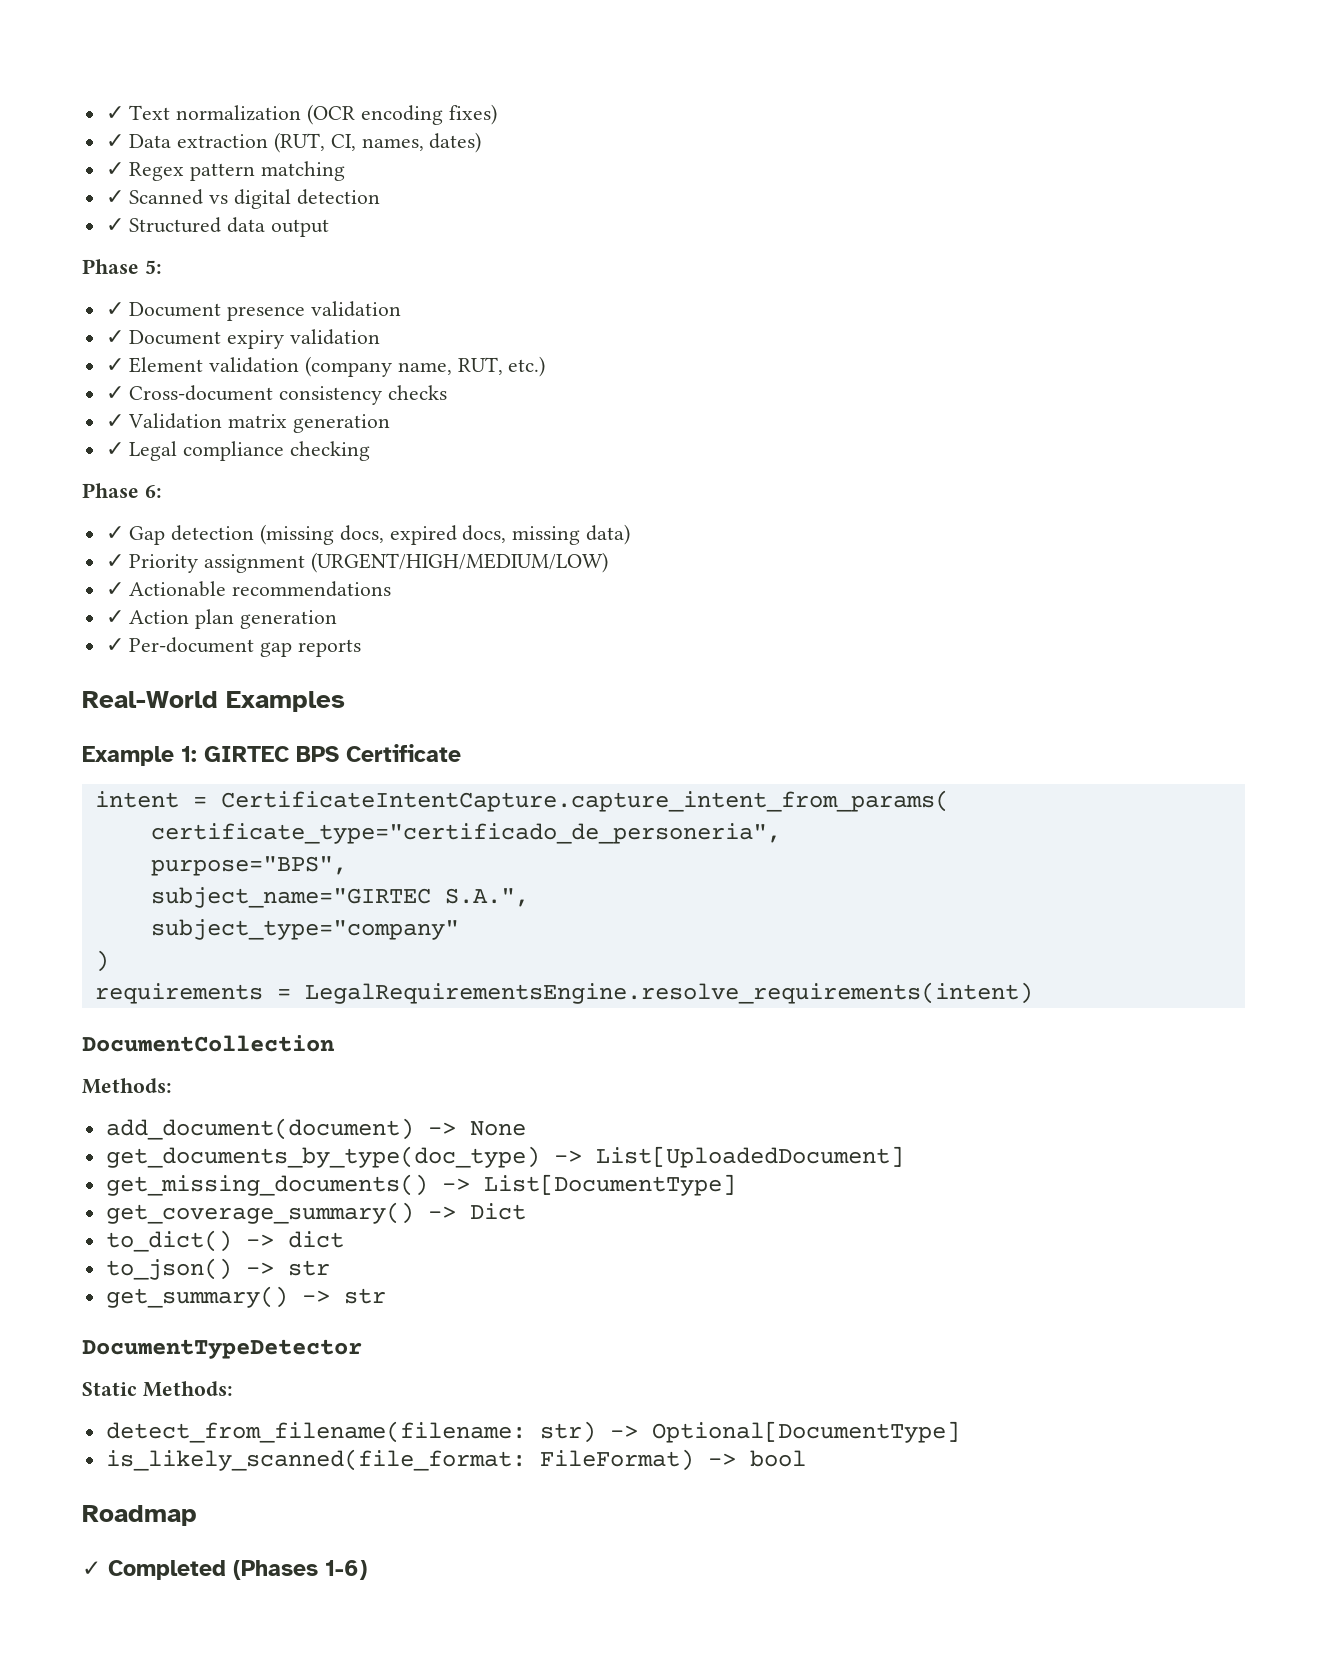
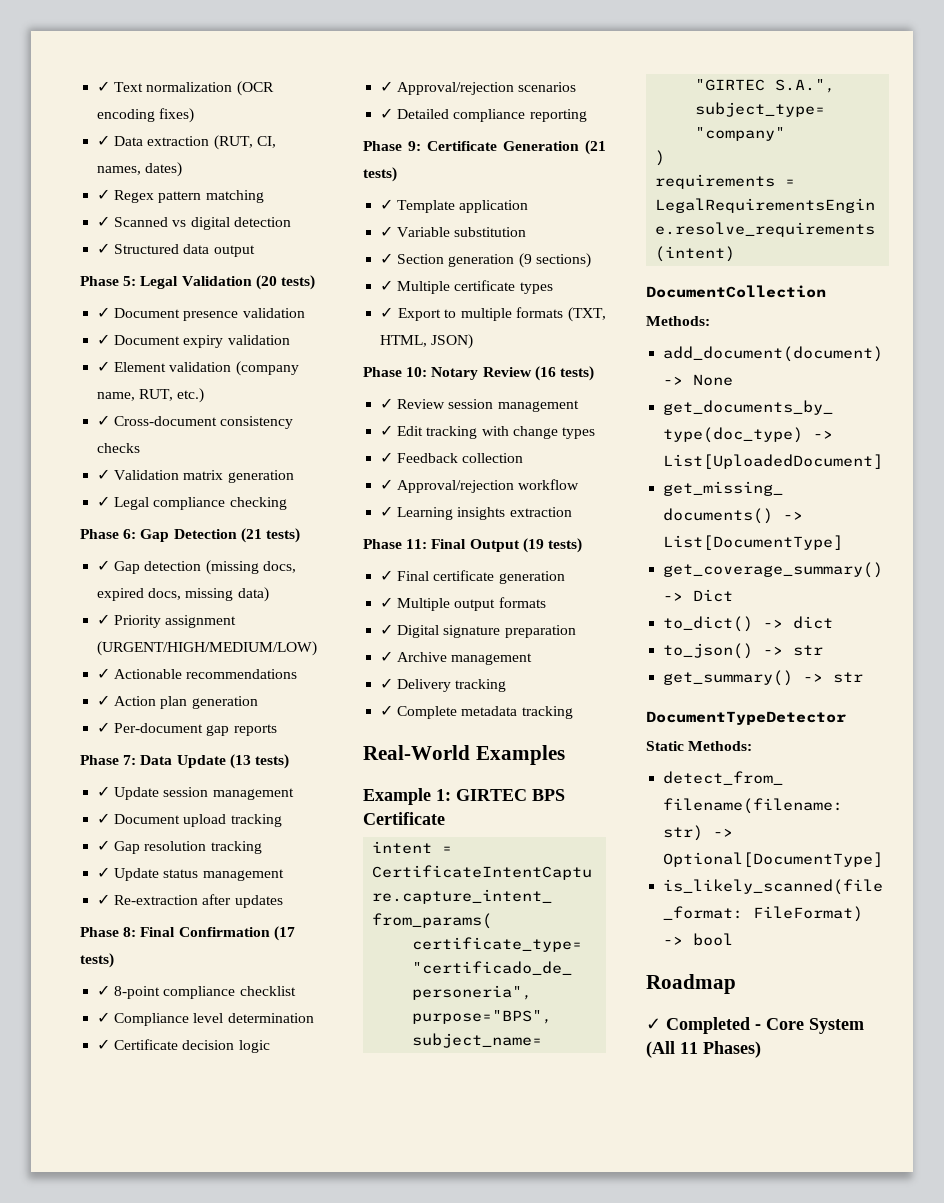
- Phase 5:
+ Phase 5: Legal Validation (20 tests)
- Phase 6:
+ Phase 6: Gap Detection (21 tests)
+ Phase 7: Data Update (13 tests)
+ ✓ Update session management
+ ✓ Document upload tracking
+ ✓ Gap resolution tracking
+ ✓ Update status management
+ ✓ Re-extraction after updates
+ Phase 8: Final Confirmation (17 tests)
+ ✓ 8-point compliance checklist
+ ✓ Compliance level determination
+ ✓ Certificate decision logic
+ ✓ Approval/rejection scenarios
+ ✓ Detailed compliance reporting
+ Phase 9: Certificate Generation (21 tests)
+ ✓ Template application
+ ✓ Variable substitution
+ ✓ Section generation (9 sections)
+ ✓ Multiple certificate types
+ ✓ Export to multiple formats (TXT, HTML, JSON)
+ Phase 10: Notary Review (16 tests)
+ ✓ Review session management
+ ✓ Edit tracking with change types
+ ✓ Feedback collection
+ ✓ Approval/rejection workflow
+ ✓ Learning insights extraction
+ Phase 11: Final Output (19 tests)
+ ✓ Final certificate generation
+ ✓ Multiple output formats
+ ✓ Digital signature preparation
+ ✓ Archive management
+ ✓ Delivery tracking
+ ✓ Complete metadata tracking
- ✓ Completed (Phases 1-6)
+ ✓ Completed - Core System (All 11 Phases)

